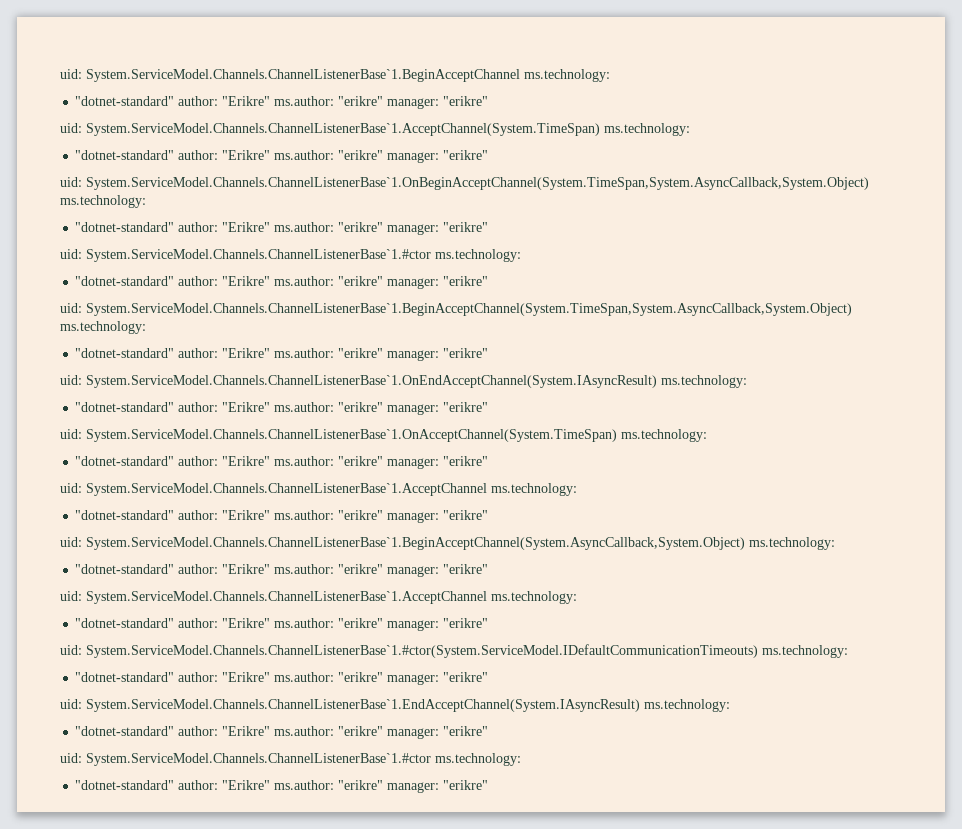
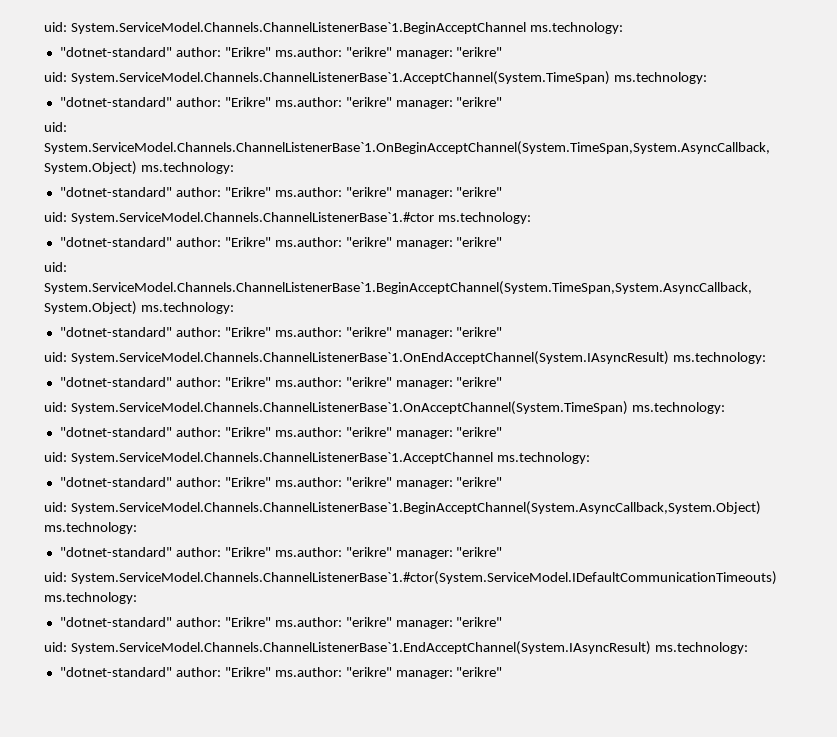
  uid: System.ServiceModel.Channels.ChannelListenerBase`1.BeginAcceptChannel(System.AsyncCallback,System.Object) ms.technology:
- "dotnet-standard" author: "Erikre" ms.author: "erikre" manager: "erikre"
- uid: System.ServiceModel.Channels.ChannelListenerBase`1.AcceptChannel ms.technology:
  uid: System.ServiceModel.Channels.ChannelListenerBase`1.EndAcceptChannel(System.IAsyncResult) ms.technology:
- "dotnet-standard" author: "Erikre" ms.author: "erikre" manager: "erikre"
- uid: System.ServiceModel.Channels.ChannelListenerBase`1.#ctor ms.technology:

